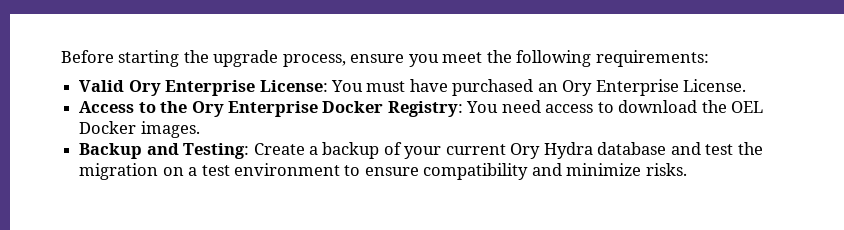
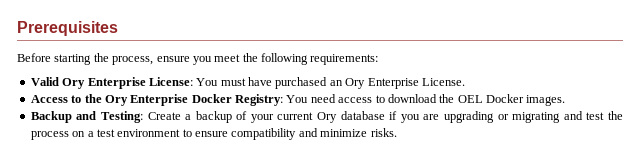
+ Prerequisites
- Before starting the upgrade process, ensure you meet the following requirements:
+ Before starting the process, ensure you meet the following requirements:
- Backup and Testing: Create a backup of your current Ory Hydra database and test the migration on a test environment to ensure compatibility and minimize risks.
+ Backup and Testing: Create a backup of your current Ory database if you are upgrading or migrating and test the process on a test environment to ensure compatibility and minimize risks.

